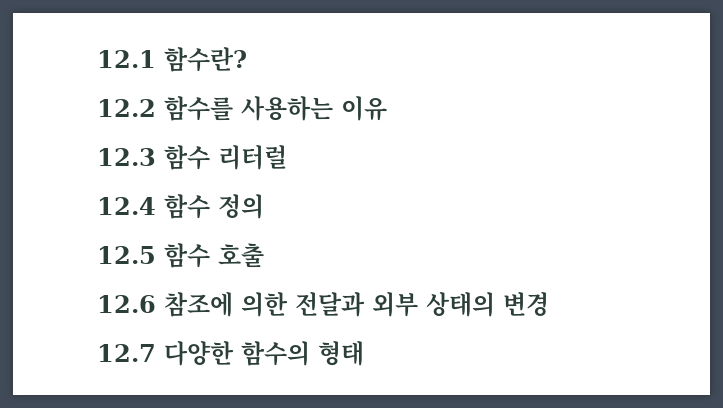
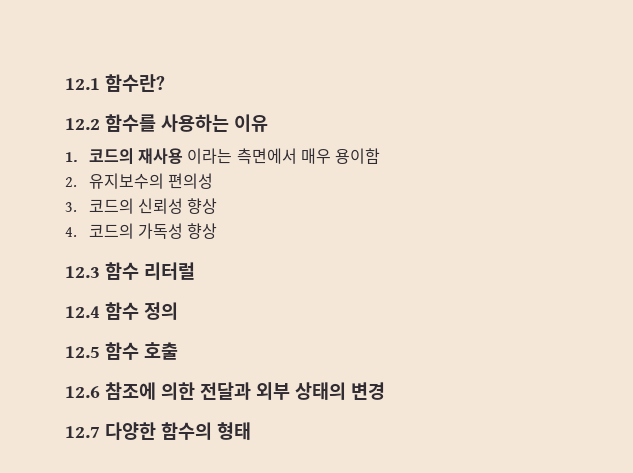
+ 1. 코드의 재사용 이라는 측면에서 매우 용이함
+ 2. 유지보수의 편의성
+ 3. 코드의 신뢰성 향상
+ 4. 코드의 가독성 향상

